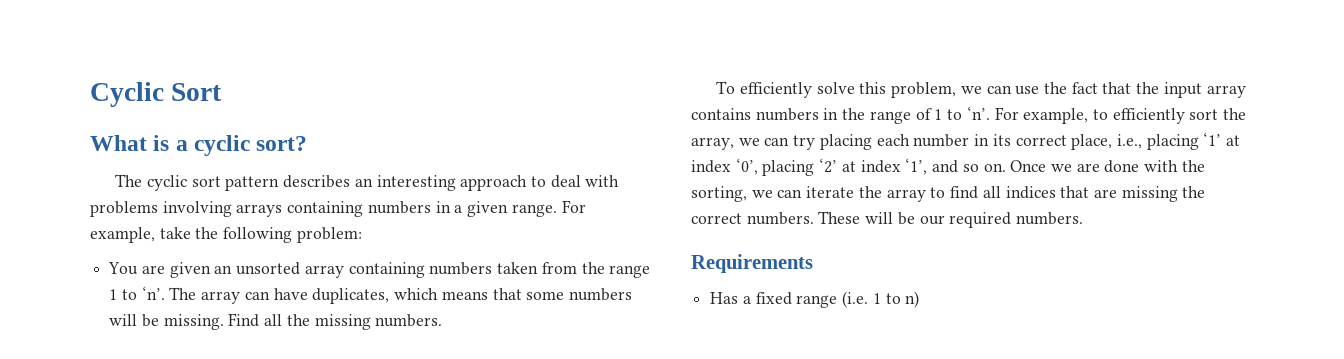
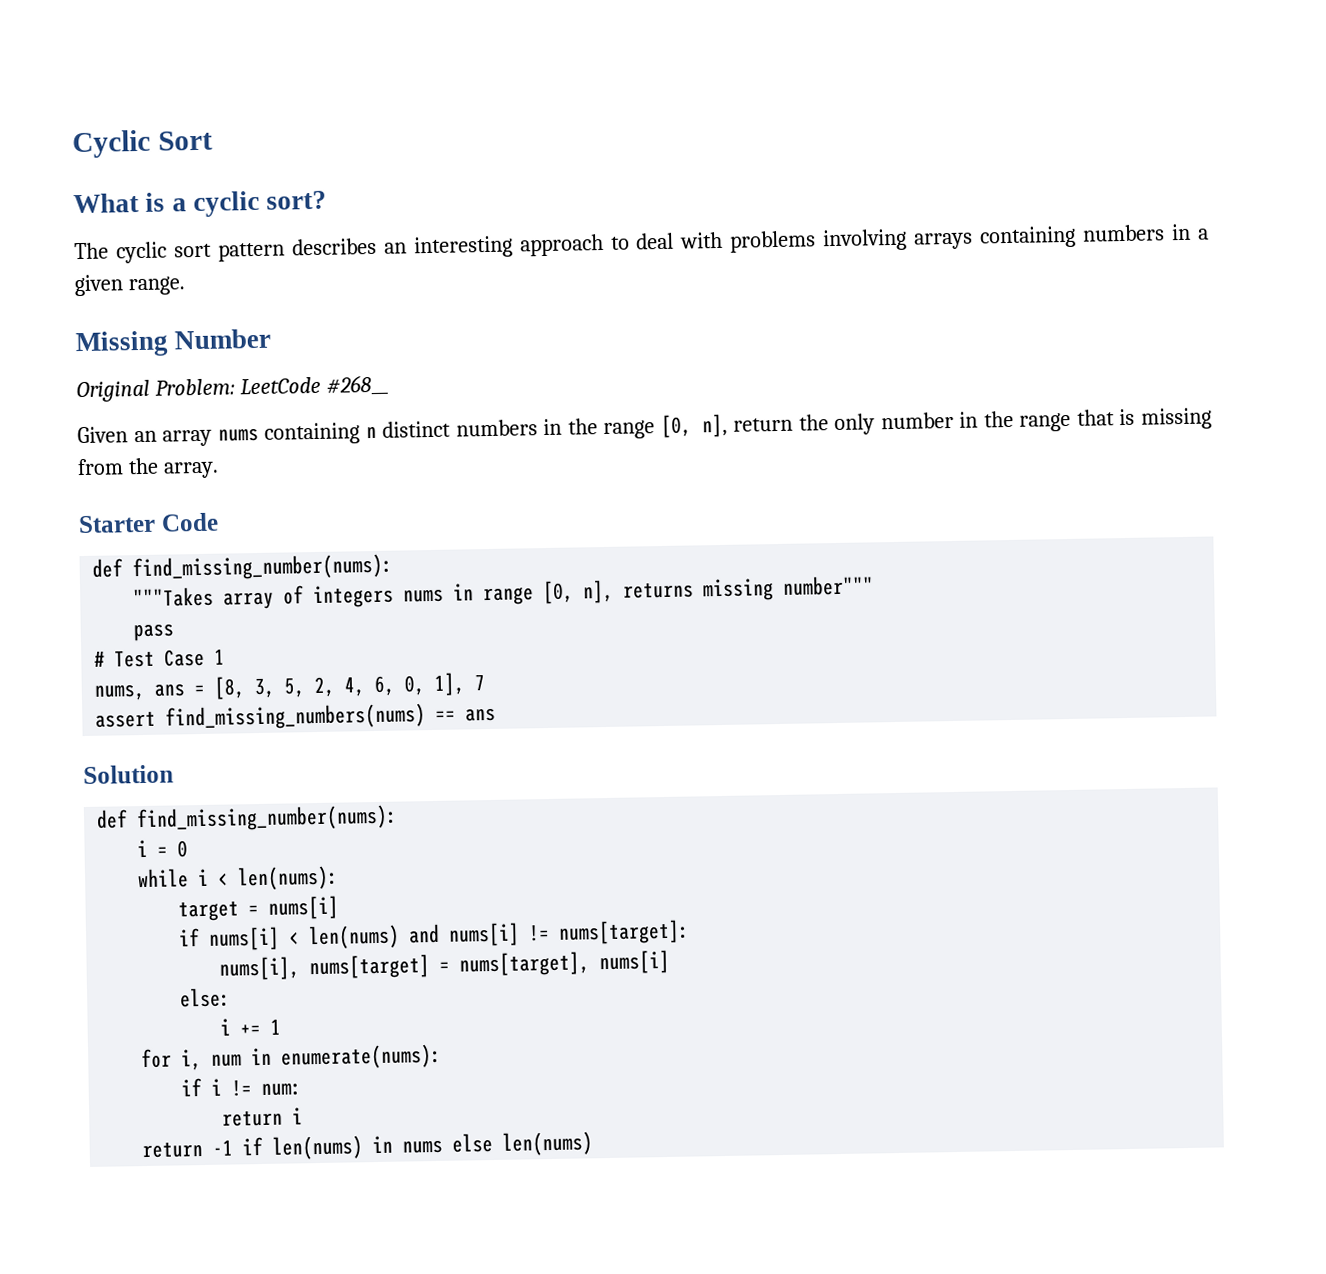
- The cyclic sort pattern describes an interesting approach to deal with problems involving arrays containing numbers in a given range. For example, take the following problem:
- You are given an unsorted array containing numbers taken from the range 1 to ‘n’. The array can have duplicates, which means that some numbers will be missing. Find all the missing numbers.
- To efficiently solve this problem, we can use the fact that the input array contains numbers in the range of 1 to ‘n’. For example, to efficiently sort the array, we can try placing each number in its correct place, i.e., placing ‘1’ at index ‘0’, placing ‘2’ at index ‘1’, and so on. Once we are done with the sorting, we can iterate the array to find all indices that are missing the correct numbers. These will be our required numbers.
- Requirements
- Has a fixed range (i.e. 1 to n)
+ The cyclic sort pattern describes an interesting approach to deal with problems involving arrays containing numbers in a given range.
+ Missing Number
+ Original Problem: LeetCode #268__
+ Given an array nums containing n distinct numbers in the range [0, n], return the only number in the range that is missing from the array.
+ Starter Code
+ def find_missing_number(nums):
+ """Takes array of integers nums in range [0, n], returns missing number"""
+ pass
+ # Test Case 1
+ nums, ans = [8, 3, 5, 2, 4, 6, 0, 1], 7
+ assert find_missing_numbers(nums) == ans
+ Solution
+ def find_missing_number(nums):
+ i = 0
+ while i < len(nums):
+ target = nums[i]
+ if nums[i] < len(nums) and nums[i] != nums[target]:
+ nums[i], nums[target] = nums[target], nums[i]
+ else:
+ i += 1
+ for i, num in enumerate(nums):
+ if i != num:
+ return i
+ return -1 if len(nums) in nums else len(nums)

